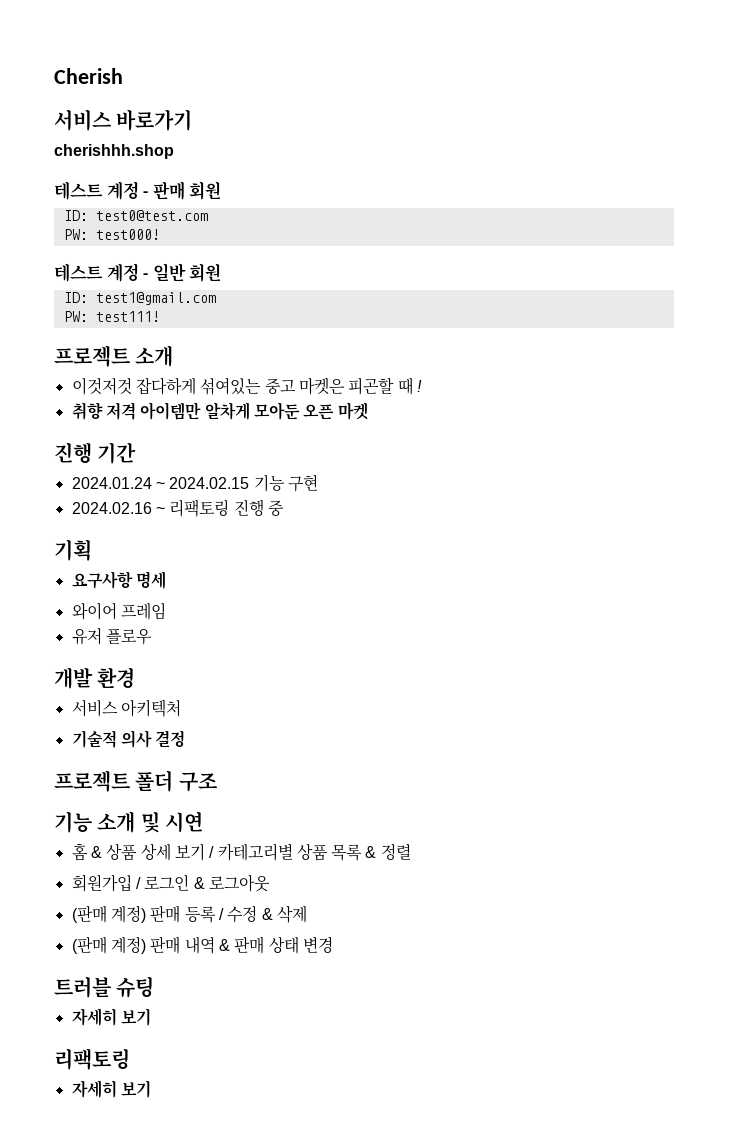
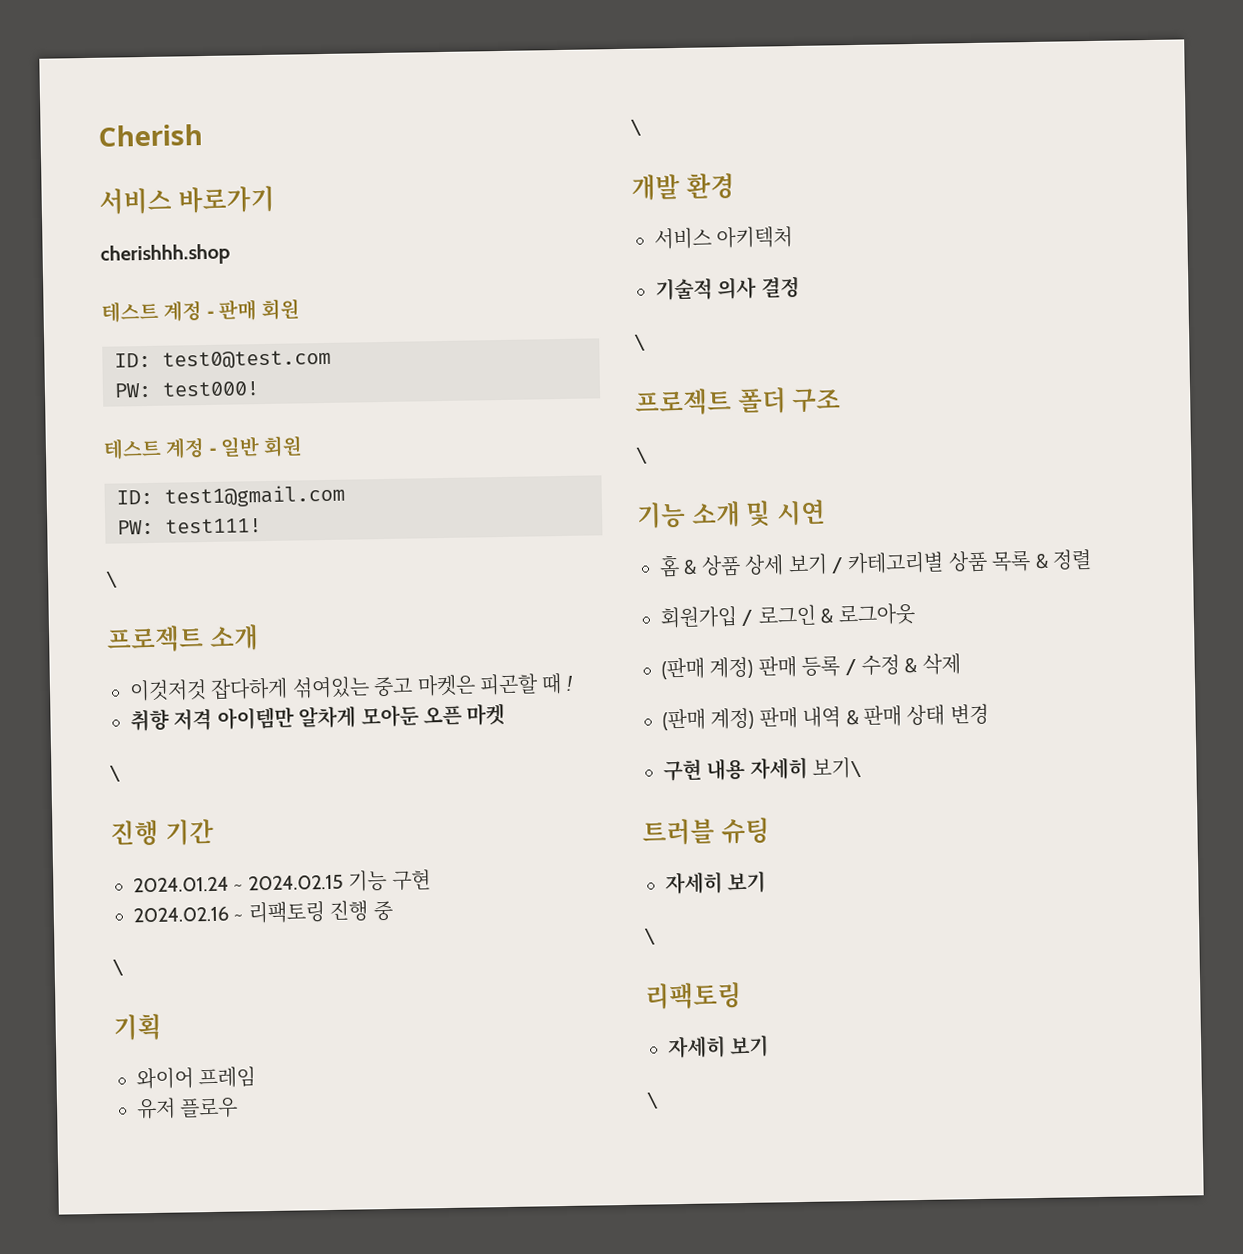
  PW: test111!
+ \
  취향 저격 아이템만 알차게 모아둔 오픈 마켓
+ \
  2024.02.16 ~ 리팩토링 진행 중
+ \
- 요구사항 명세
  유저 플로우
+ \
  기술적 의사 결정
+ \
  프로젝트 폴더 구조
+ \
+ 구현 내용 자세히 보기\
  트러블 슈팅
  자세히 보기
+ \
  리팩토링
  자세히 보기
+ \

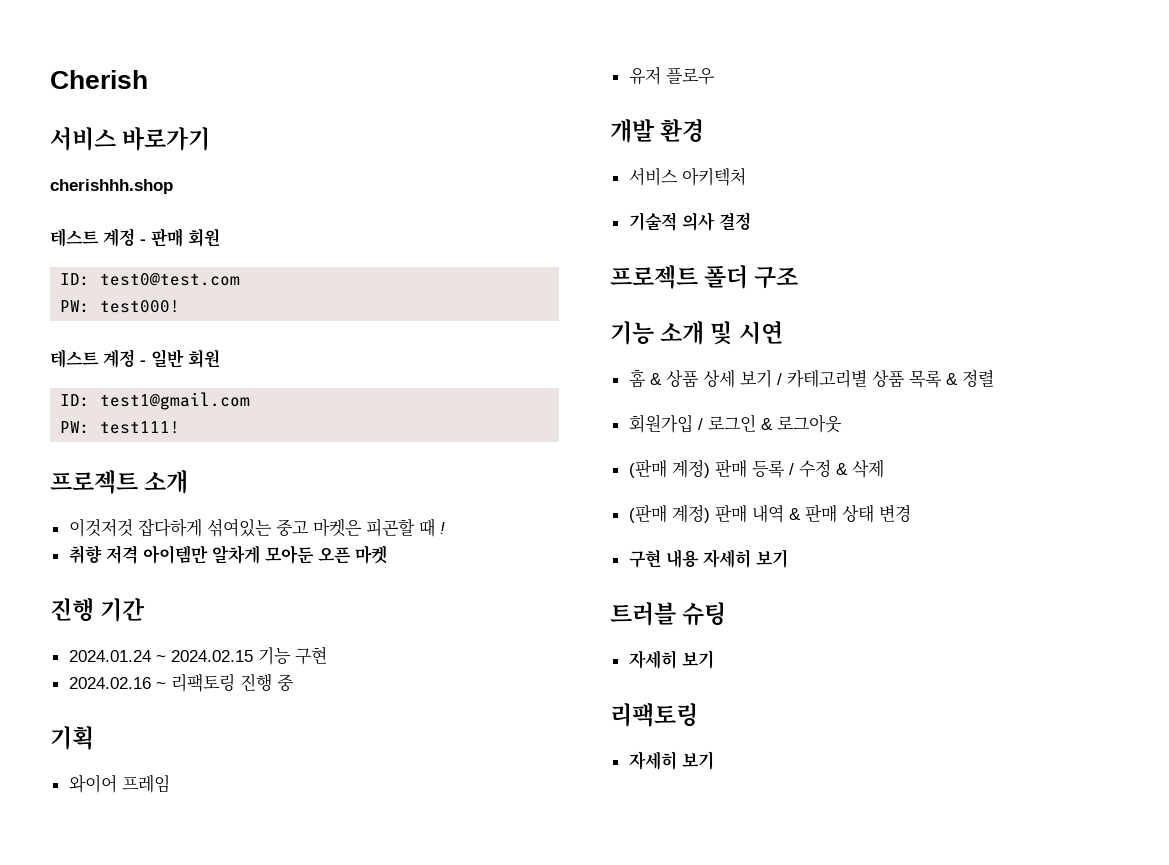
  PW: test111!
- \
  취향 저격 아이템만 알차게 모아둔 오픈 마켓
- \
  2024.02.16 ~ 리팩토링 진행 중
- \
  유저 플로우
- \
  기술적 의사 결정
- \
  프로젝트 폴더 구조
- \
- 구현 내용 자세히 보기\
+ 구현 내용 자세히 보기
  트러블 슈팅
  자세히 보기
- \
  리팩토링
  자세히 보기
- \

